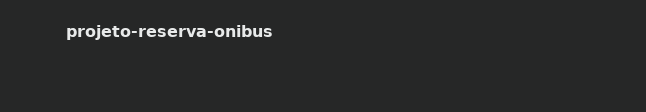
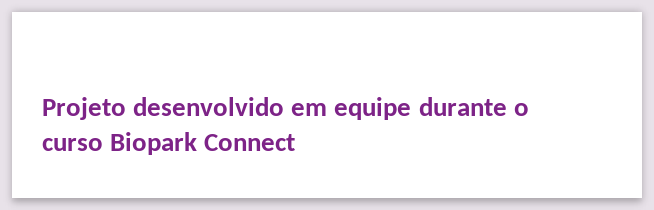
- projeto-reserva-onibus
+ Projeto desenvolvido em equipe durante o curso Biopark Connect

